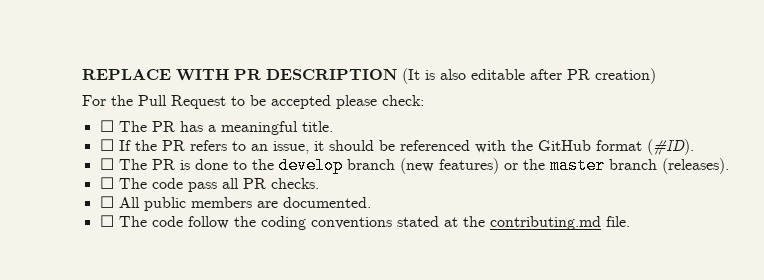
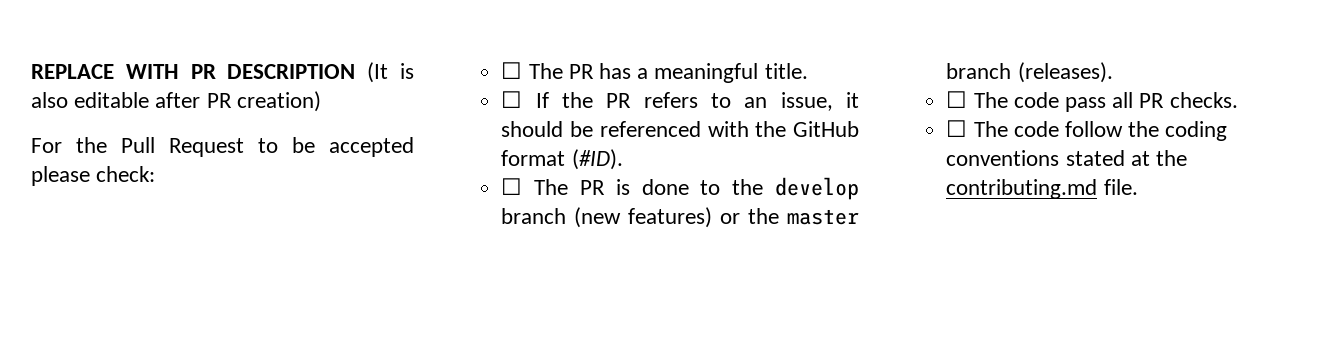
- ☐ All public members are documented.

